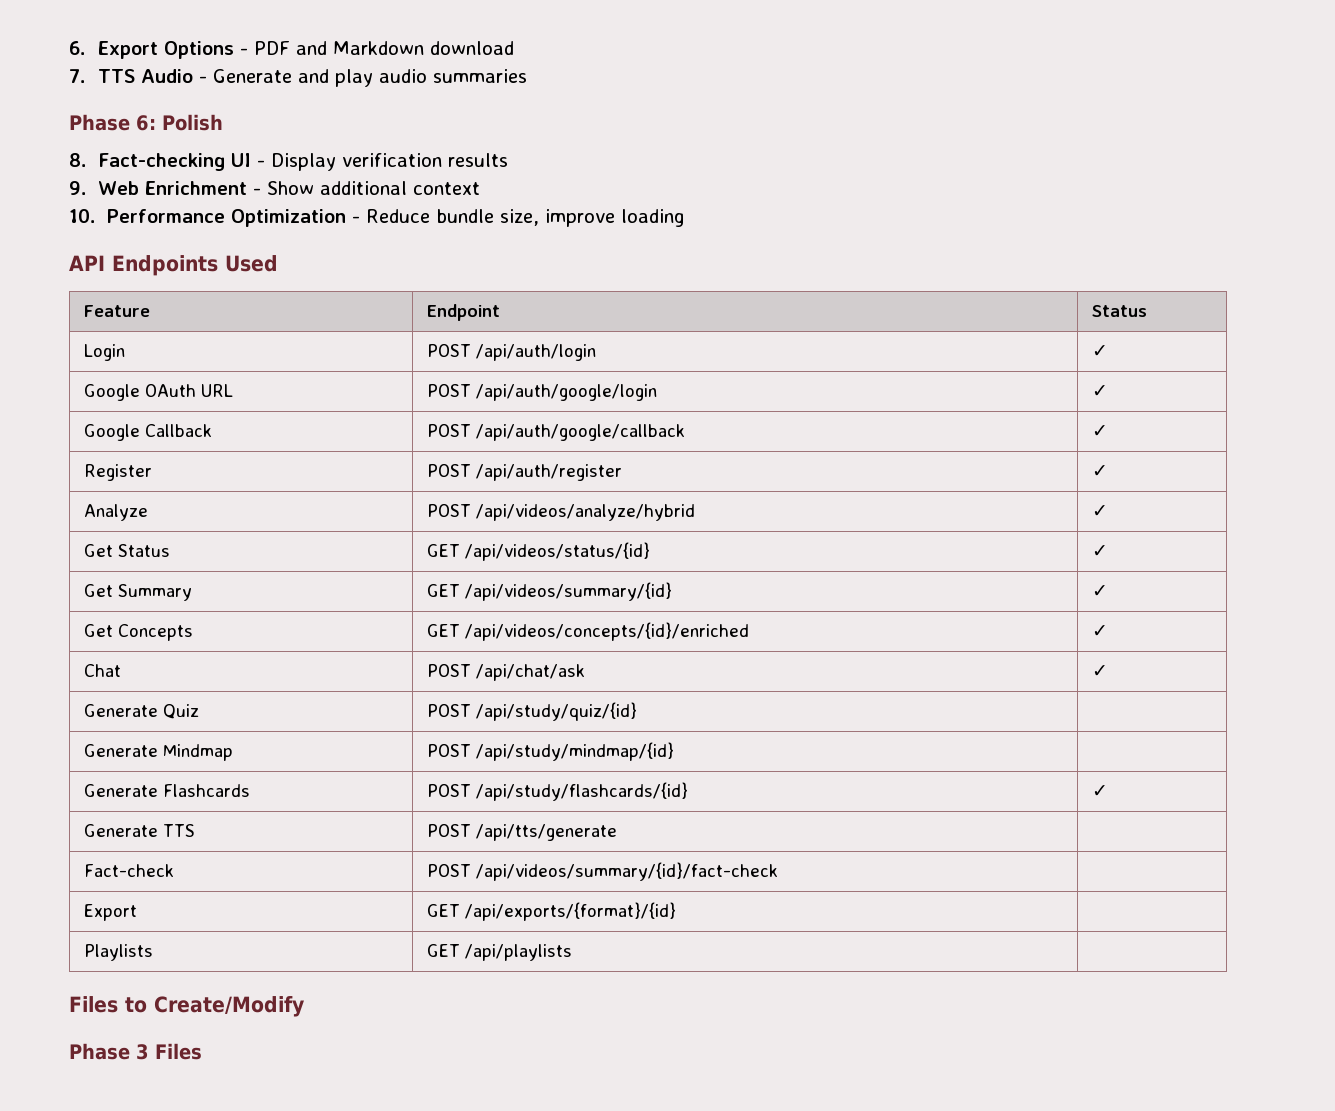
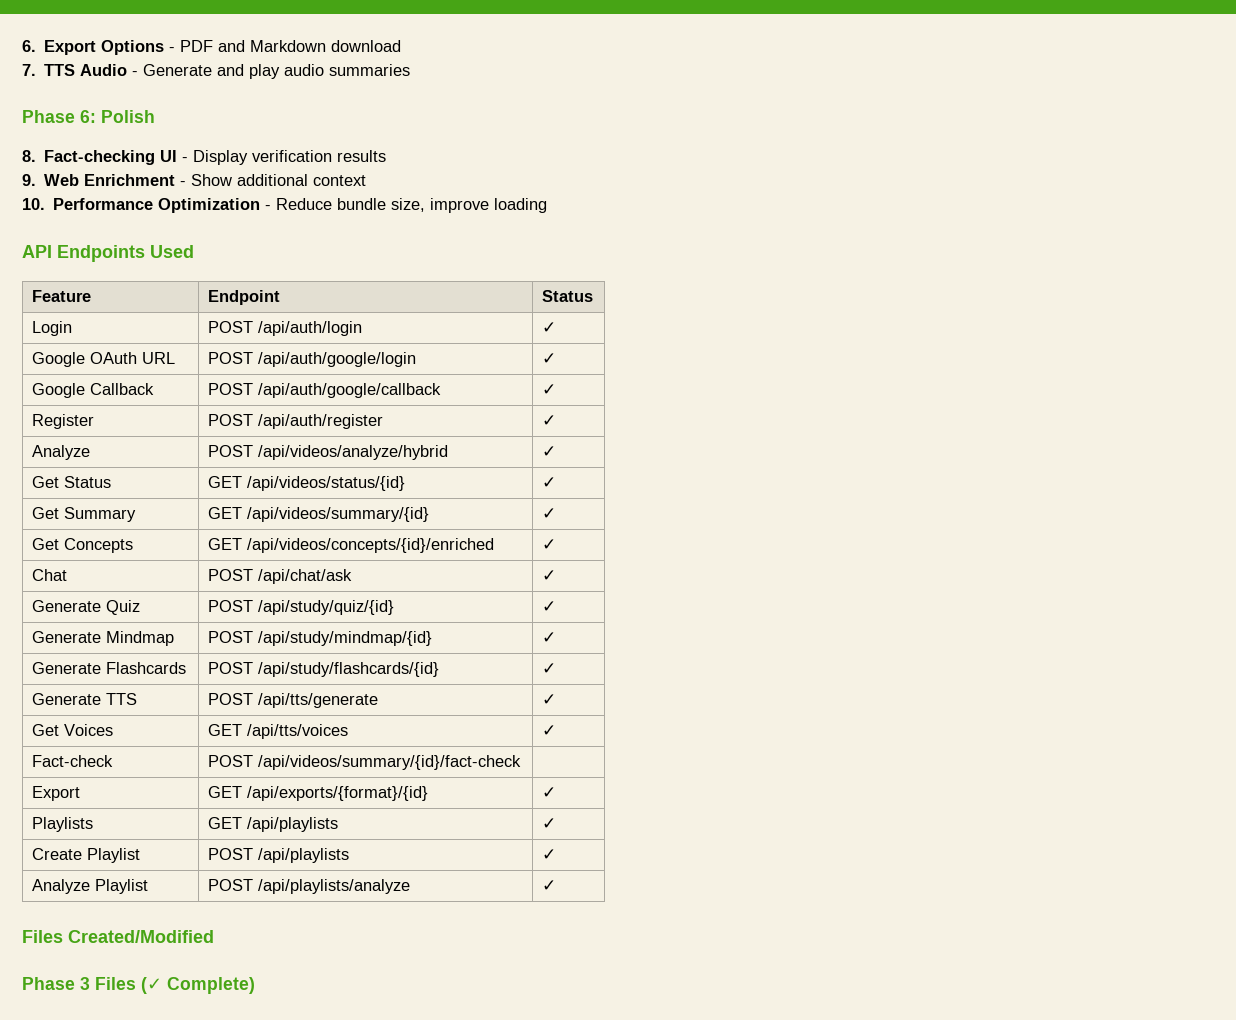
- Generate Quiz | POST /api/study/quiz/{id} |
+ Generate Quiz | POST /api/study/quiz/{id} | ✓
- Generate Mindmap | POST /api/study/mindmap/{id} |
+ Generate Mindmap | POST /api/study/mindmap/{id} | ✓
- Generate TTS | POST /api/tts/generate |
+ Generate TTS | POST /api/tts/generate | ✓
+ Get Voices | GET /api/tts/voices | ✓
- Export | GET /api/exports/{format}/{id} |
+ Export | GET /api/exports/{format}/{id} | ✓
- Playlists | GET /api/playlists |
- Files to Create/Modify
+ Playlists | GET /api/playlists | ✓
+ Create Playlist | POST /api/playlists | ✓
+ Analyze Playlist | POST /api/playlists/analyze | ✓
+ Files Created/Modified
- Phase 3 Files
+ Phase 3 Files (✓ Complete)

